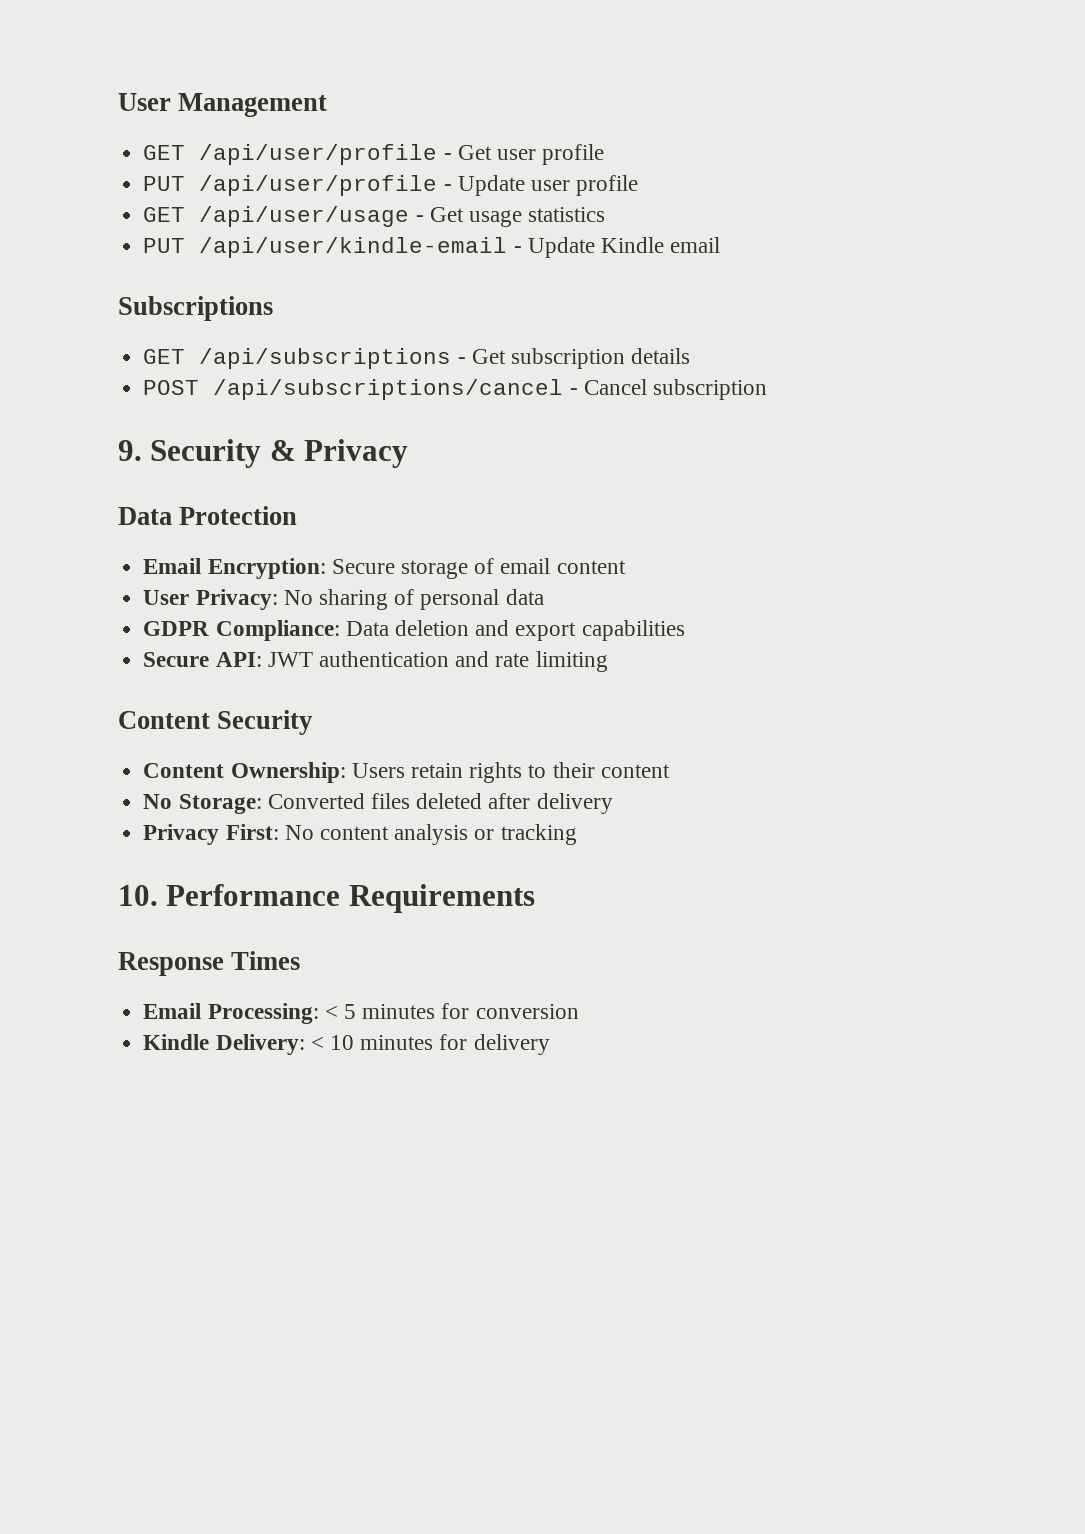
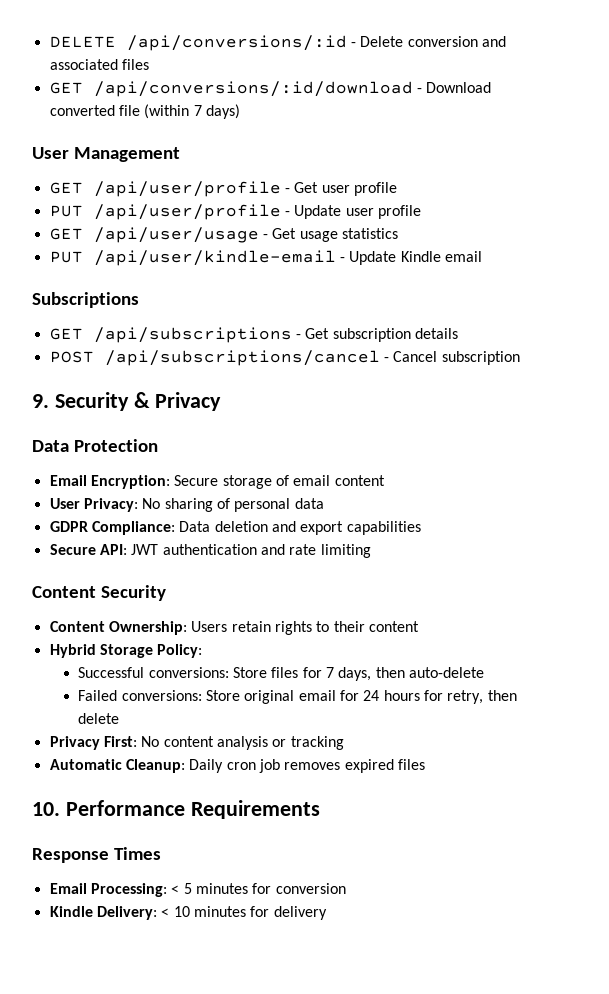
+ DELETE /api/conversions/:id - Delete conversion and associated files
+ GET /api/conversions/:id/download - Download converted file (within 7 days)
- No Storage: Converted files deleted after delivery
+ Hybrid Storage Policy:
+ Successful conversions: Store files for 7 days, then auto-delete
+ Failed conversions: Store original email for 24 hours for retry, then delete
+ Automatic Cleanup: Daily cron job removes expired files

